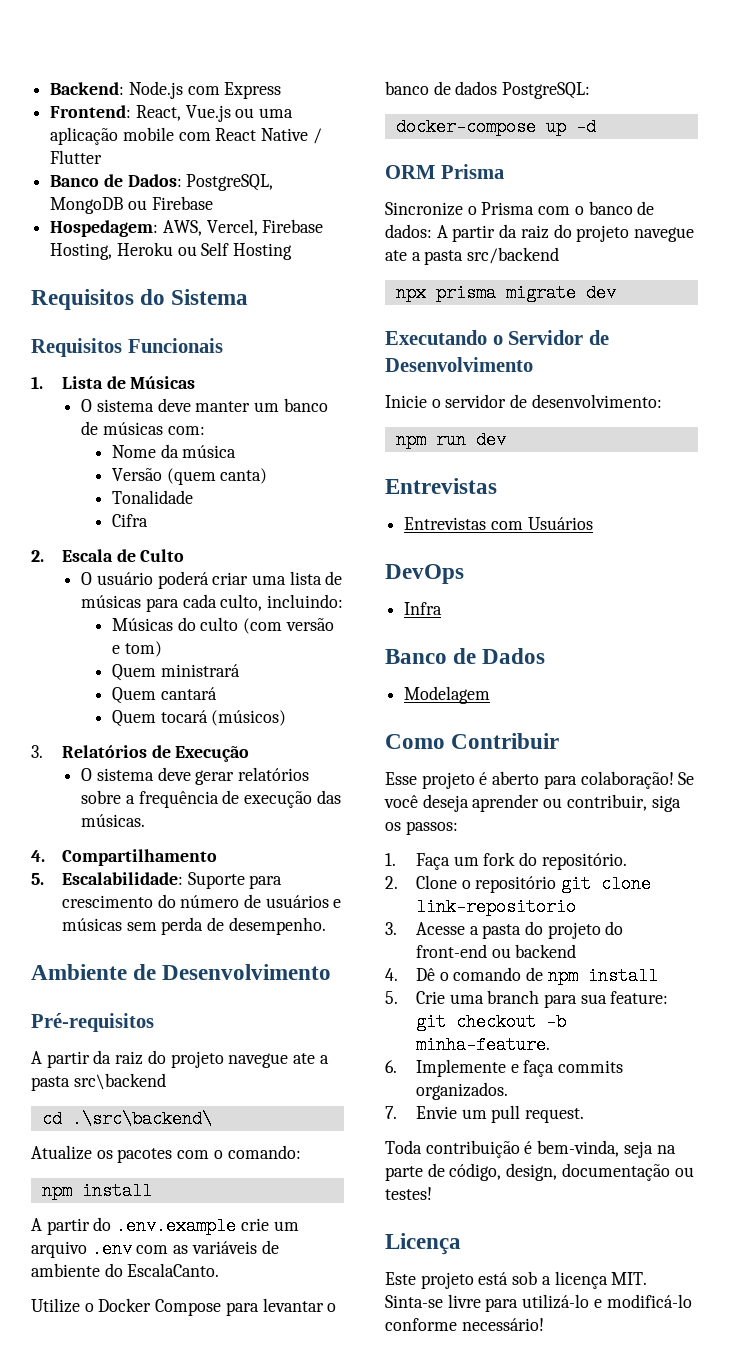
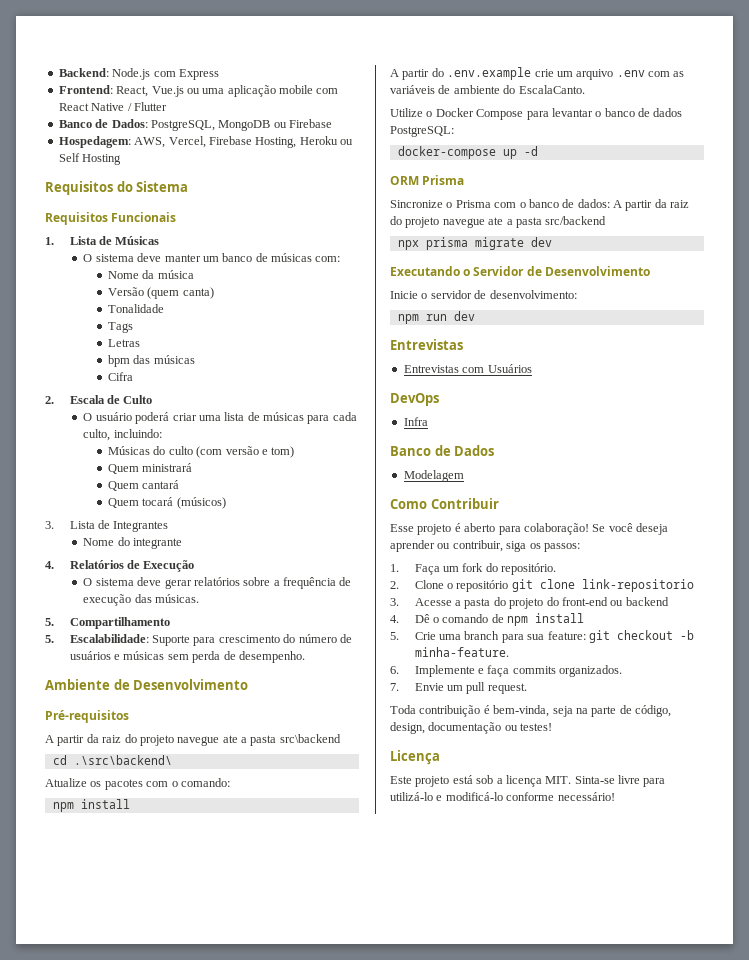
+ Tags
+ Letras
+ bpm das músicas
- 3. Relatórios de Execução
+ 3. Lista de Integrantes
+ Nome do integrante
+ 4. Relatórios de Execução
- 4. Compartilhamento
+ 5. Compartilhamento

